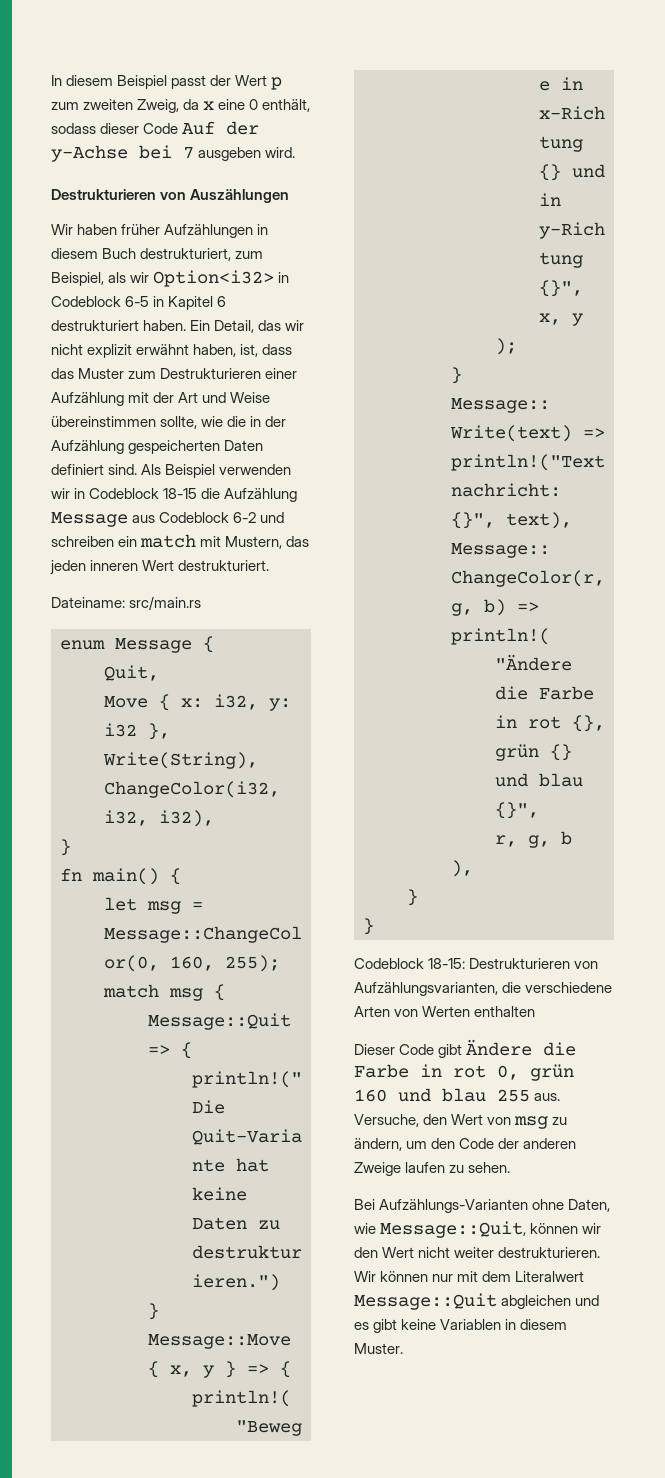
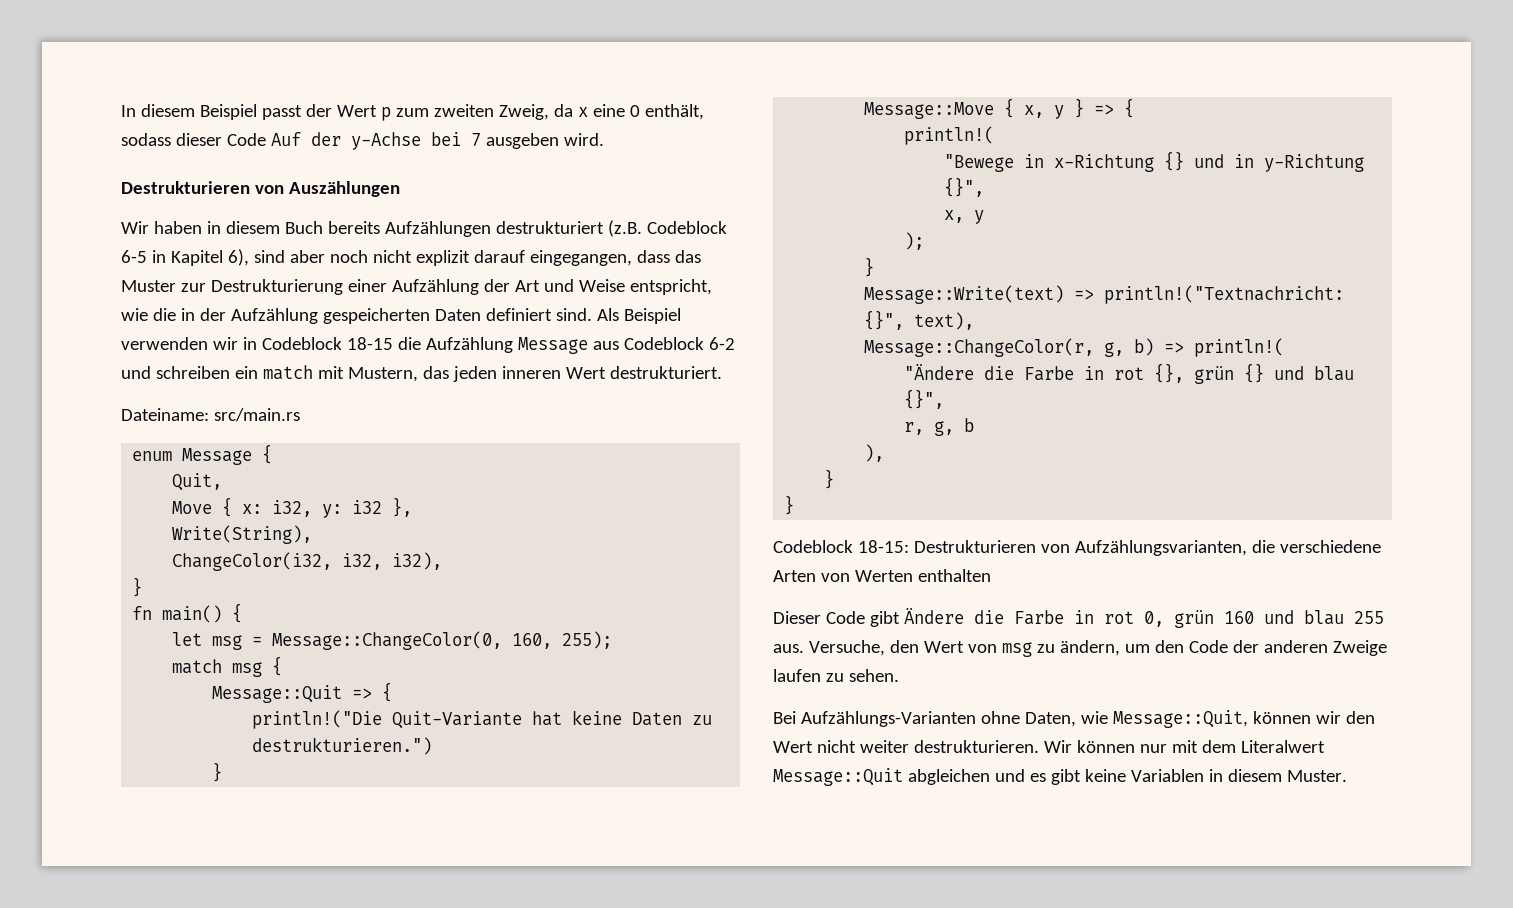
- Wir haben früher Aufzählungen in diesem Buch destrukturiert, zum Beispiel, als wir Option<i32> in Codeblock 6-5 in Kapitel 6 destrukturiert haben. Ein Detail, das wir nicht explizit erwähnt haben, ist, dass das Muster zum Destrukturieren einer Aufzählung mit der Art und Weise übereinstimmen sollte, wie die in der Aufzählung gespeicherten Daten definiert sind.
+ Wir haben in diesem Buch bereits Aufzählungen destrukturiert (z.B. Codeblock 6-5 in Kapitel 6), sind aber noch nicht explizit darauf eingegangen, dass das Muster zur Destrukturierung einer Aufzählung der Art und Weise entspricht, wie die in der Aufzählung gespeicherten Daten definiert sind.

